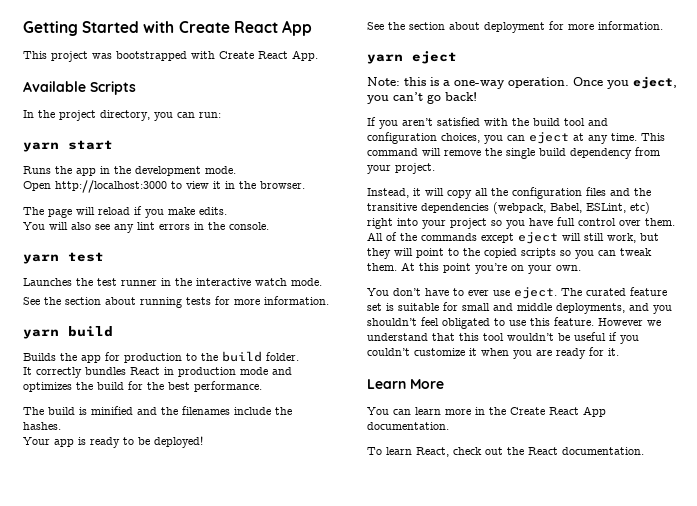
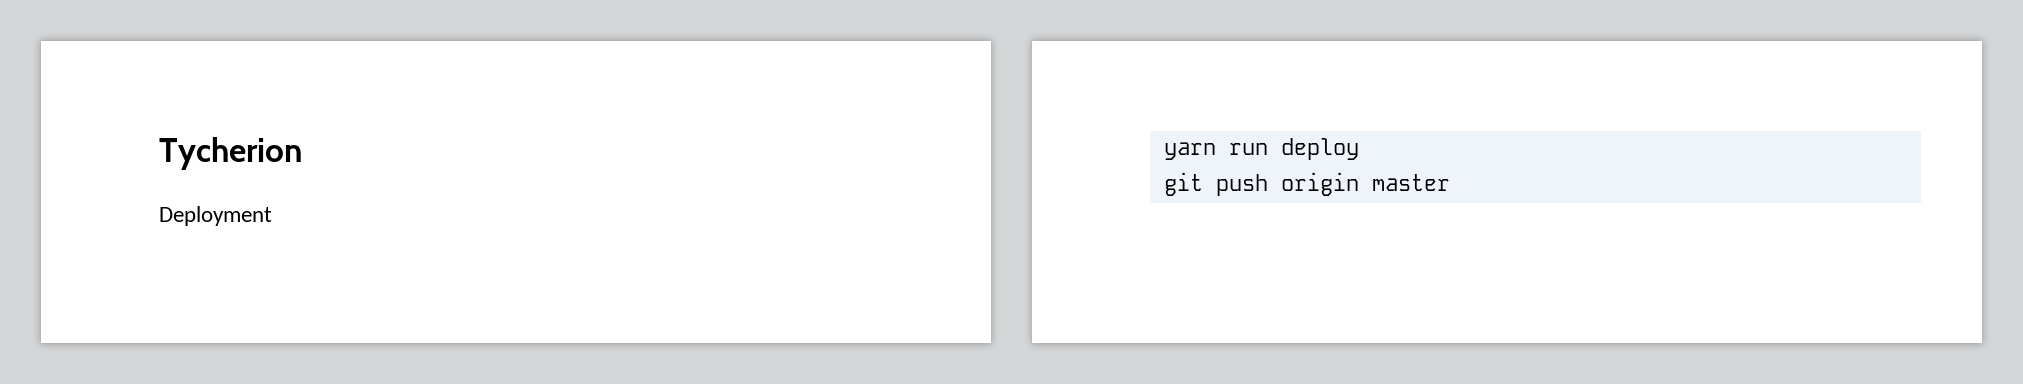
- Getting Started with Create React App
- This project was bootstrapped with Create React App.
- Available Scripts
- In the project directory, you can run:
- yarn start
- Runs the app in the development mode.
- Open http://localhost:3000 to view it in the browser.
- The page will reload if you make edits.
- You will also see any lint errors in the console.
- yarn test
- Launches the test runner in the interactive watch mode.
- See the section about running tests for more information.
- yarn build
- Builds the app for production to the build folder.
- It correctly bundles React in production mode and optimizes the build for the best performance.
- The build is minified and the filenames include the hashes.
- Your app is ready to be deployed!
- See the section about deployment for more information.
- yarn eject
- Note: this is a one-way operation. Once you eject, you can’t go back!
- If you aren’t satisfied with the build tool and configuration choices, you can eject at any time. This command will remove the single build dependency from your project.
- Instead, it will copy all the configuration files and the transitive dependencies (webpack, Babel, ESLint, etc) right into your project so you have full control over them. All of the commands except eject will still work, but they will point to the copied scripts so you can tweak them. At this point you’re on your own.
- You don’t have to ever use eject. The curated feature set is suitable for small and middle deployments, and you shouldn’t feel obligated to use this feature. However we understand that this tool wouldn’t be useful if you couldn’t customize it when you are ready for it.
- Learn More
- You can learn more in the Create React App documentation.
- To learn React, check out the React documentation.
+ Tycherion
+ Deployment
+ yarn run deploy
+ git push origin master

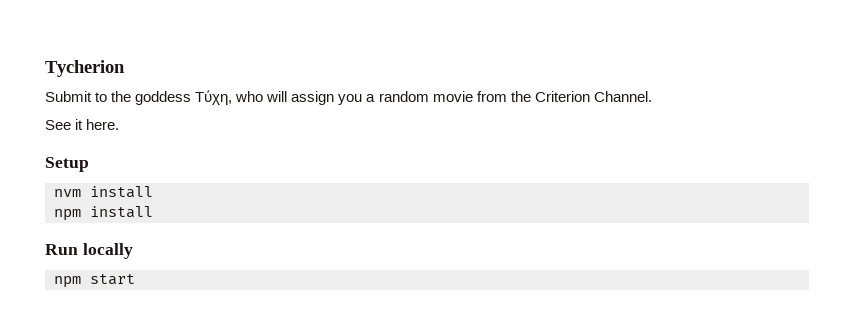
- Deployment
- yarn run deploy
- git push origin master
+ Submit to the goddess Τύχη, who will assign you a random movie from the Criterion Channel.
+ See it here.
+ Setup
+ nvm install
+ npm install
+ Run locally
+ npm start

